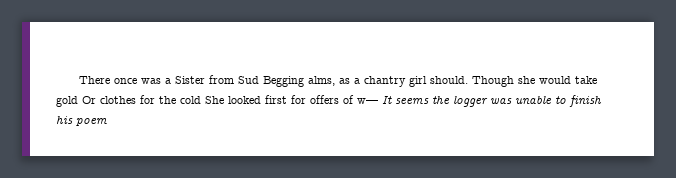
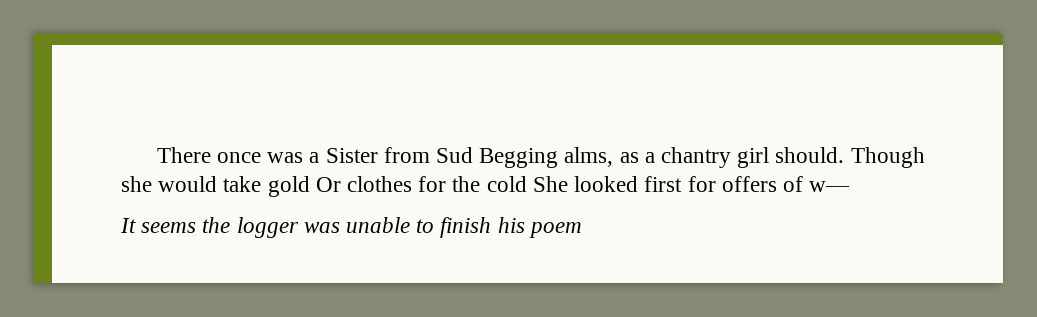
- Though she would take gold Or clothes for the cold She looked first for offers of w— It seems the logger was unable to finish his poem
+ Though she would take gold Or clothes for the cold She looked first for offers of w—
+ It seems the logger was unable to finish his poem

